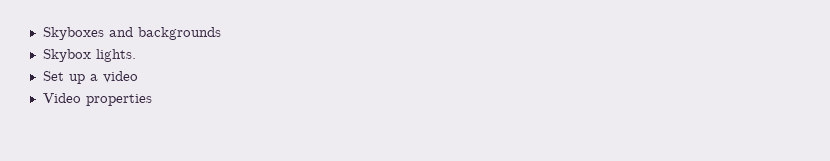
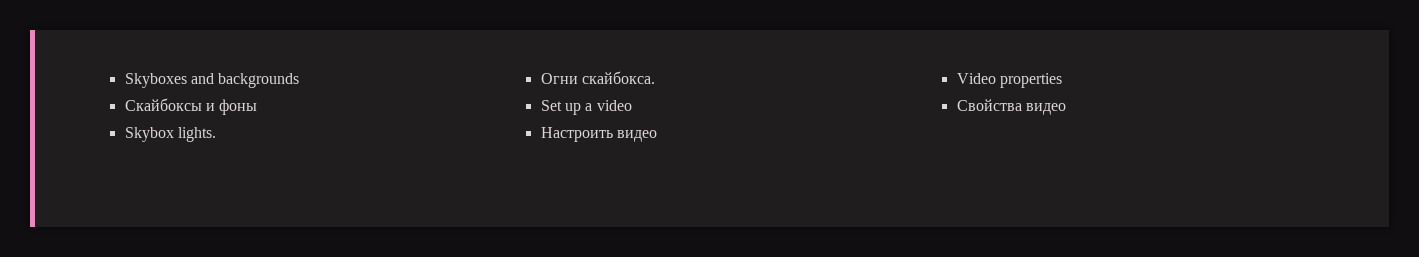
+ Скайбоксы и фоны
+ Огни скайбокса.
+ Настроить видео
+ Свойства видео

